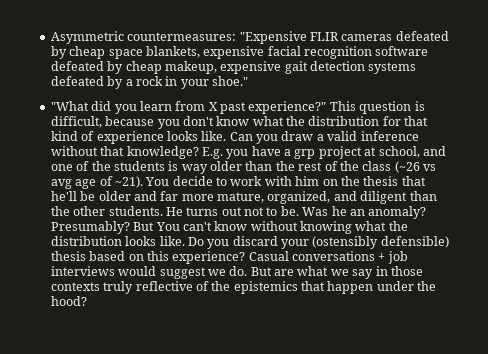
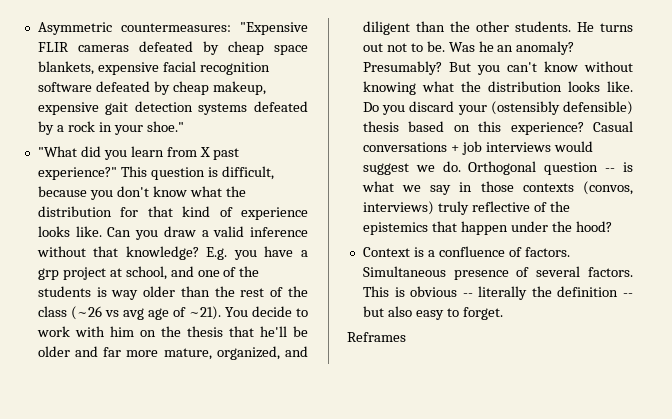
- But You can't know without knowing what the distribution looks like.
+ But you can't know without knowing what the distribution looks like.
- But are what we say in those contexts truly reflective of the epistemics that happen under the hood?
+ Orthogonal question -- is what we say in those contexts (convos, interviews) truly reflective of the epistemics that happen under the hood?
+ Context is a confluence of factors. Simultaneous presence of several factors. This is obvious -- literally the definition -- but also easy to forget.
+ Reframes

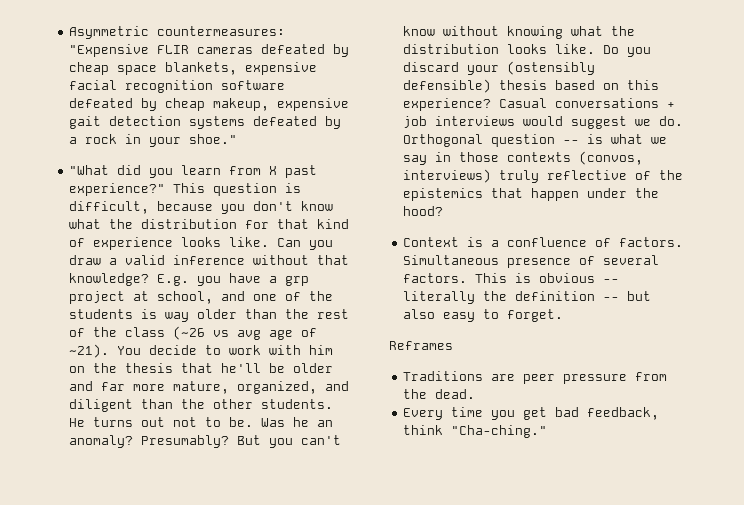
+ Traditions are peer pressure from the dead.
+ Every time you get bad feedback, think "Cha-ching."

